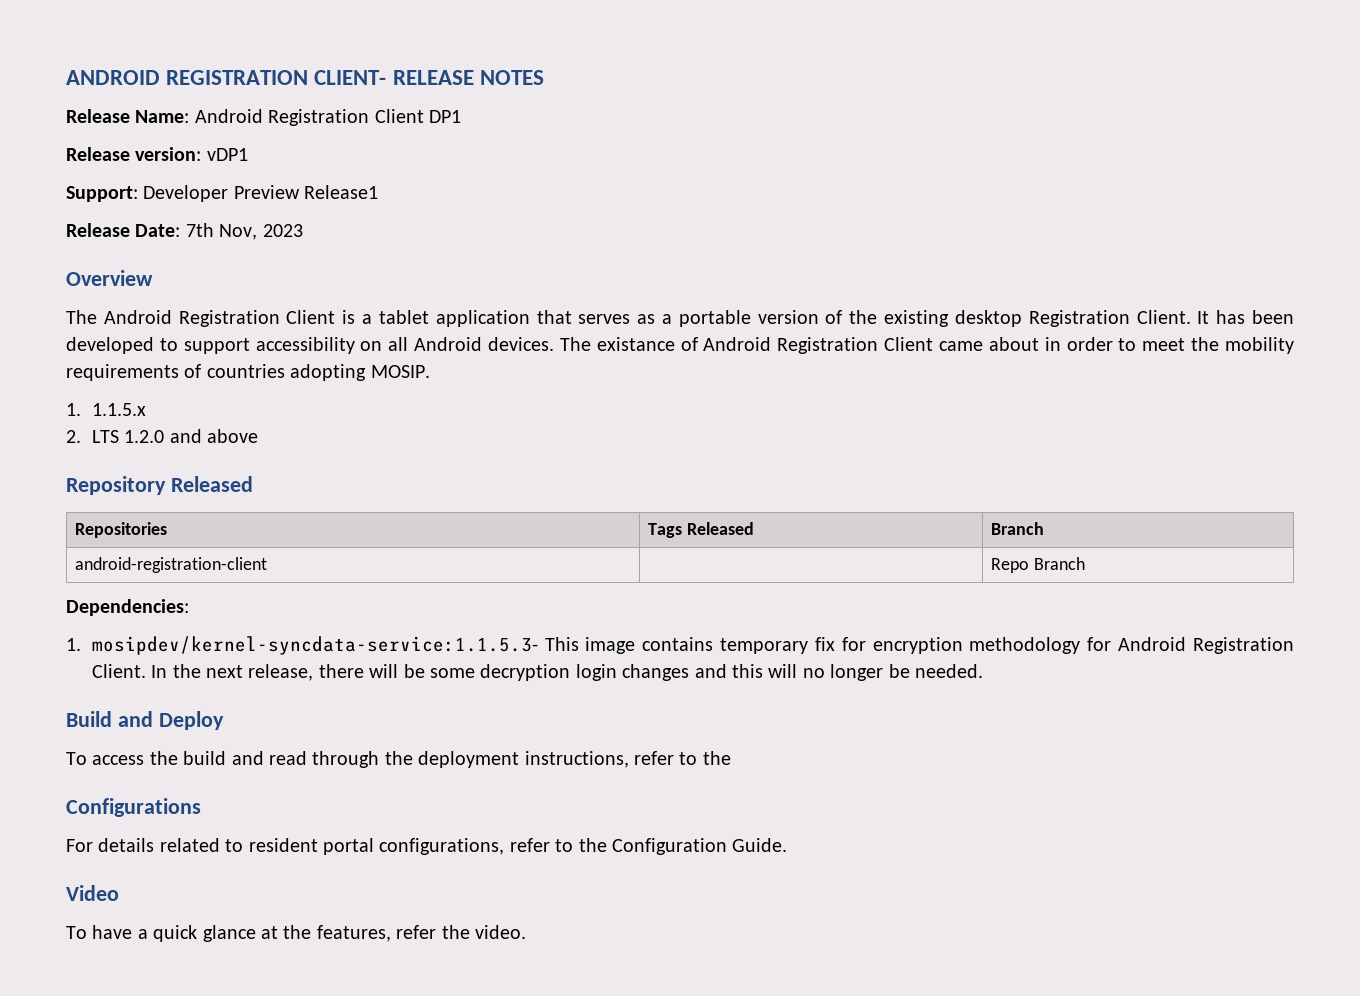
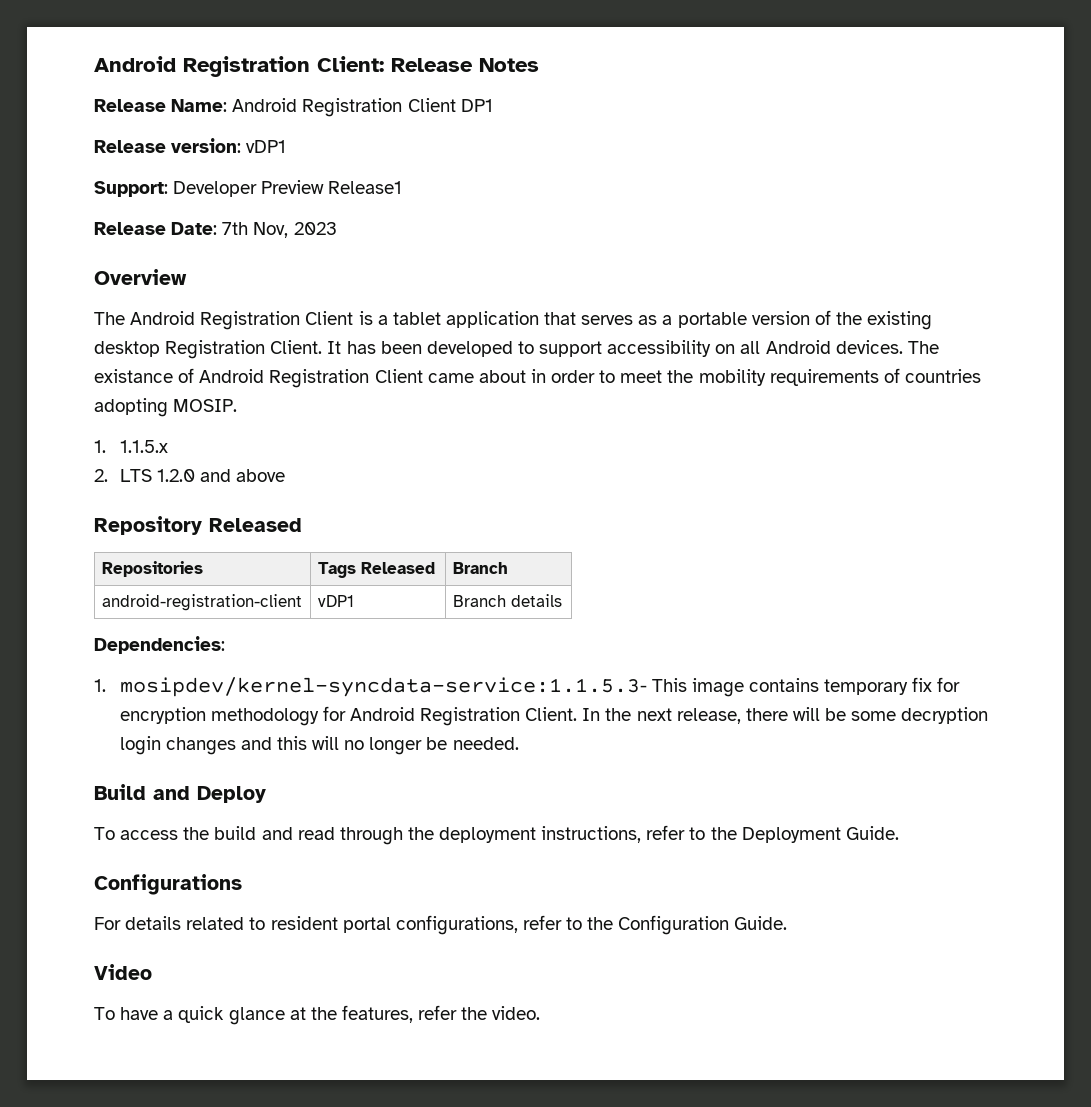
- ANDROID REGISTRATION CLIENT- RELEASE NOTES
+ Android Registration Client: Release Notes
- android-registration-client | | Repo Branch
+ android-registration-client | vDP1 | Branch details
- To access the build and read through the deployment instructions, refer to the
+ To access the build and read through the deployment instructions, refer to the Deployment Guide.

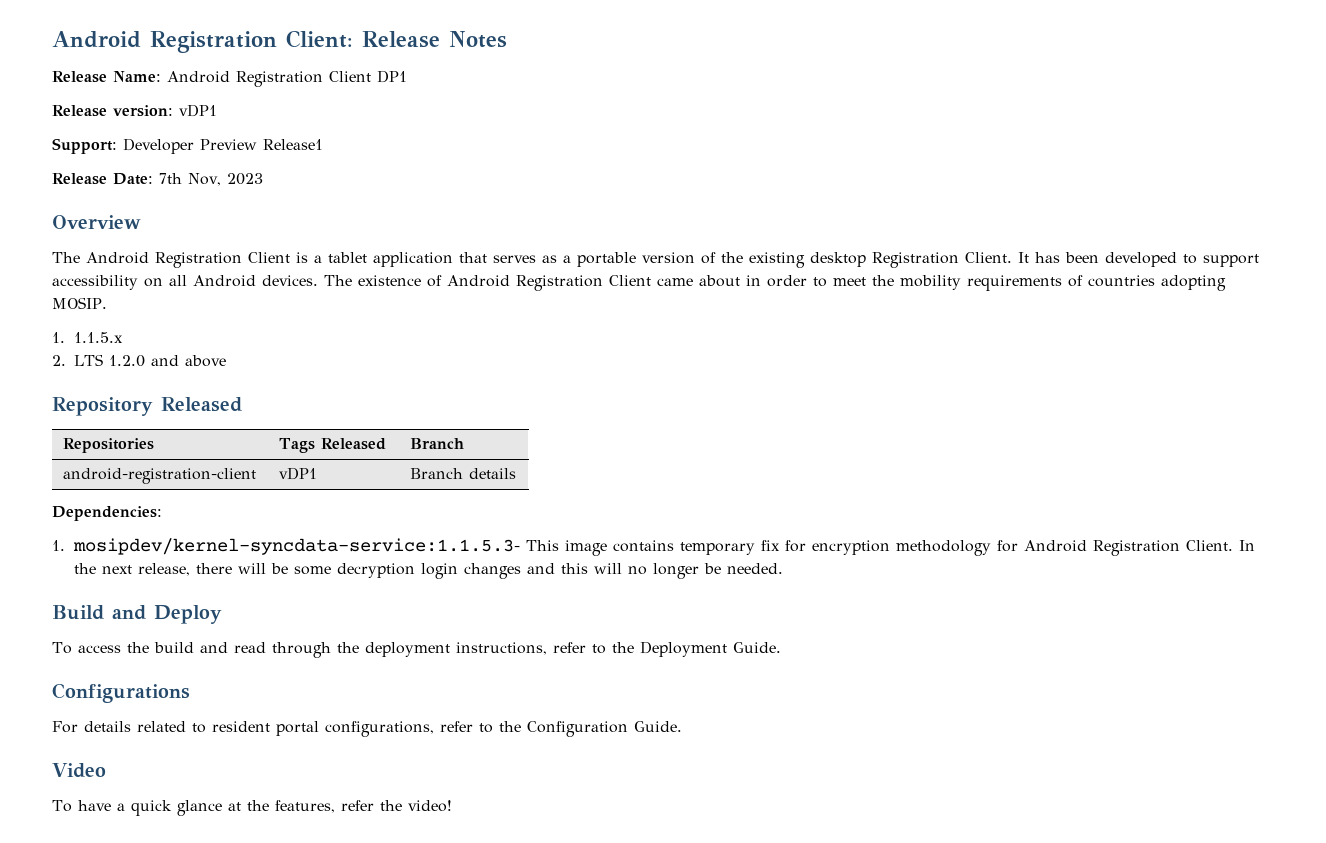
- The existance of Android Registration Client came about in order to meet the mobility requirements of countries adopting MOSIP.
+ The existence of Android Registration Client came about in order to meet the mobility requirements of countries adopting MOSIP.
- To have a quick glance at the features, refer the video.
+ To have a quick glance at the features, refer the video!

